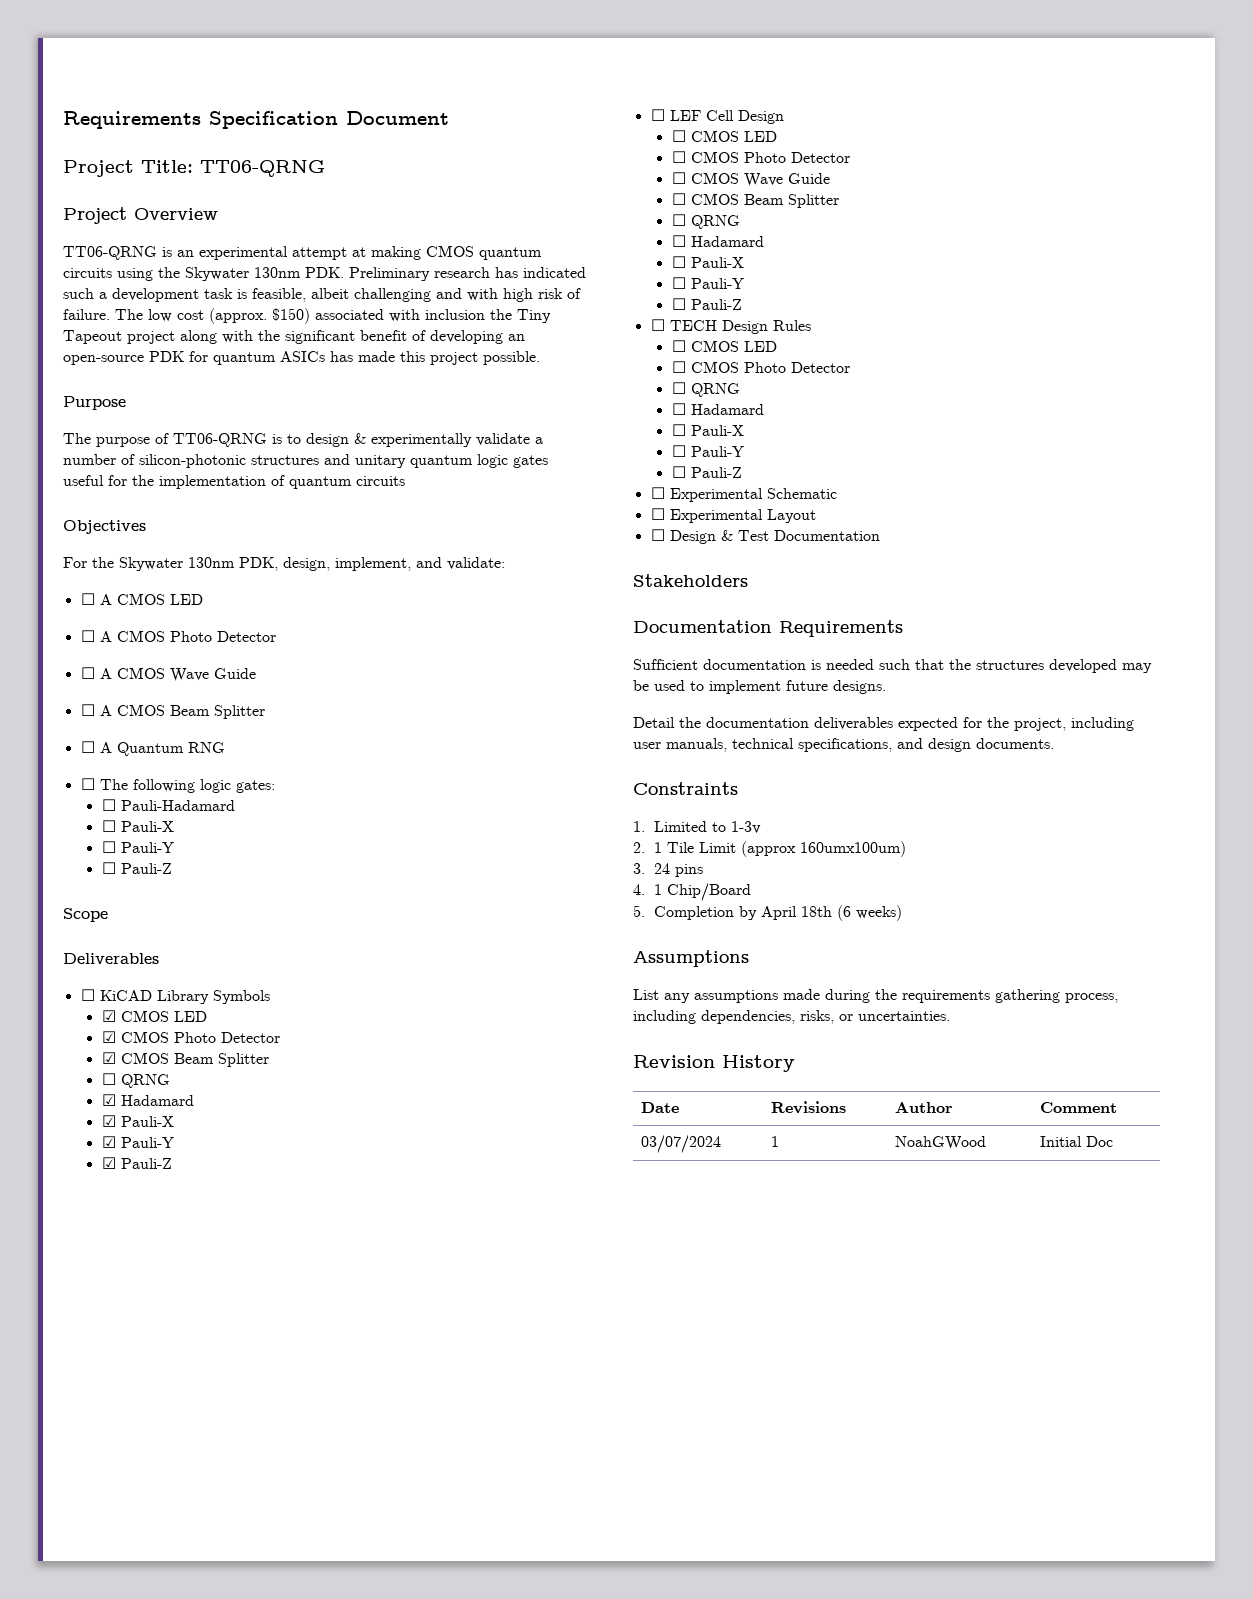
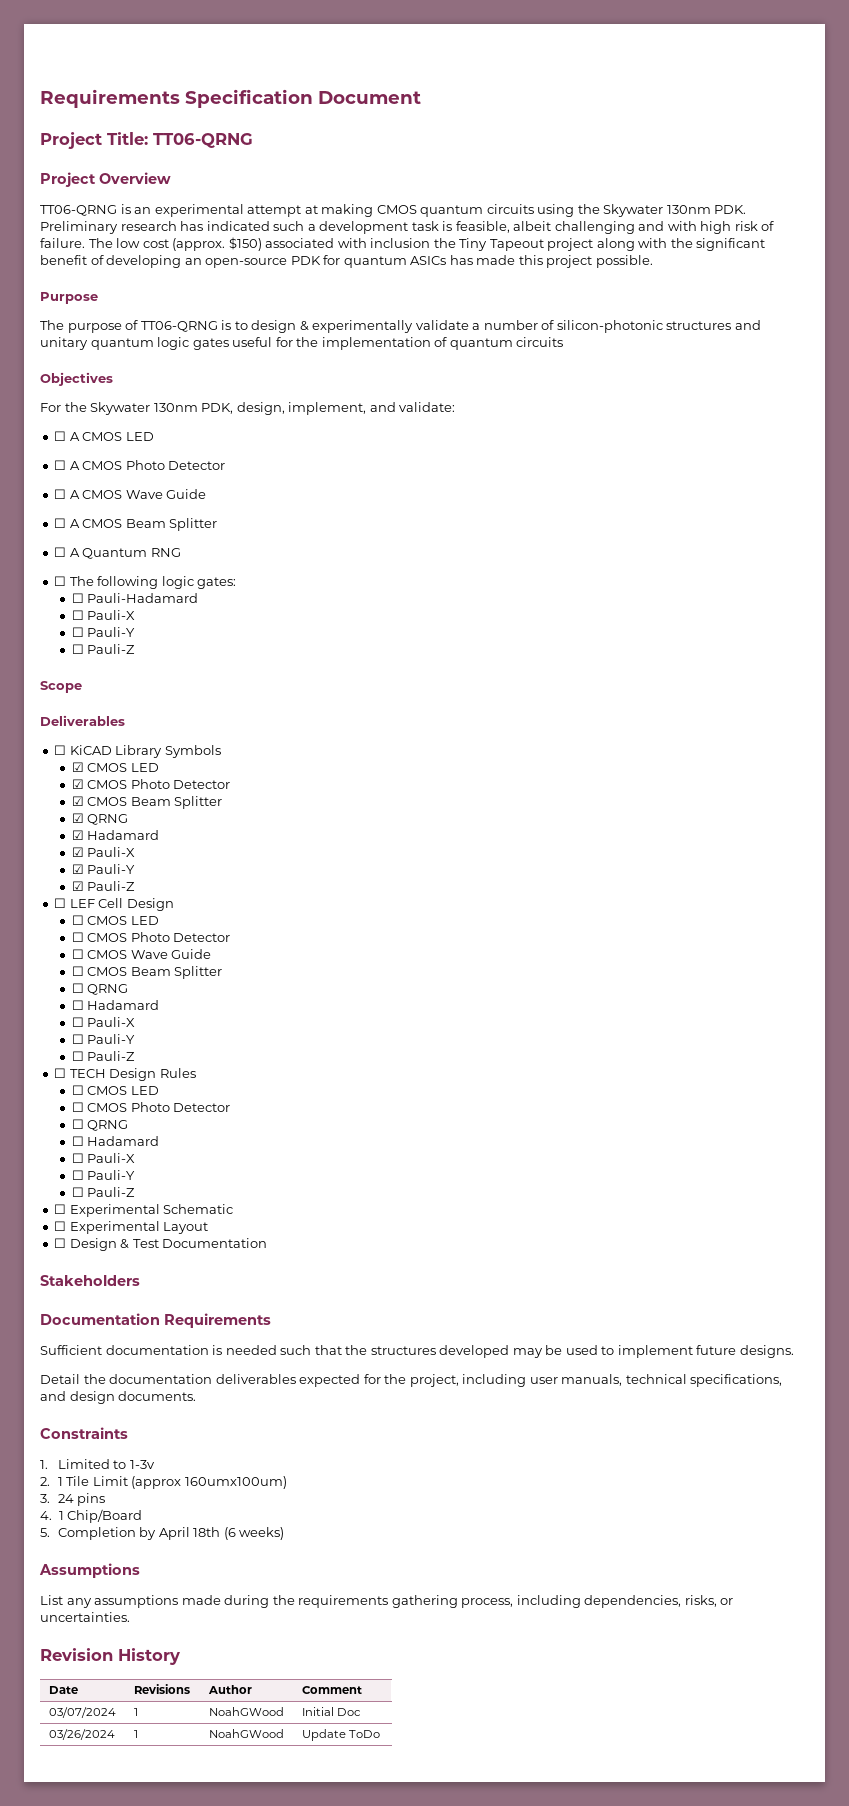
  ☑ CMOS Beam Splitter
- ☐ QRNG
+ ☑ QRNG
+ 03/26/2024 | 1 | NoahGWood | Update ToDo

